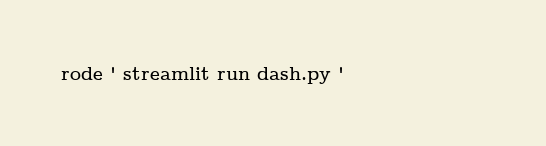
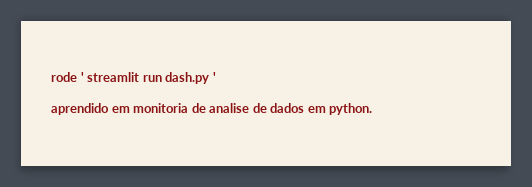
+ aprendido em monitoria de analise de dados em python.

